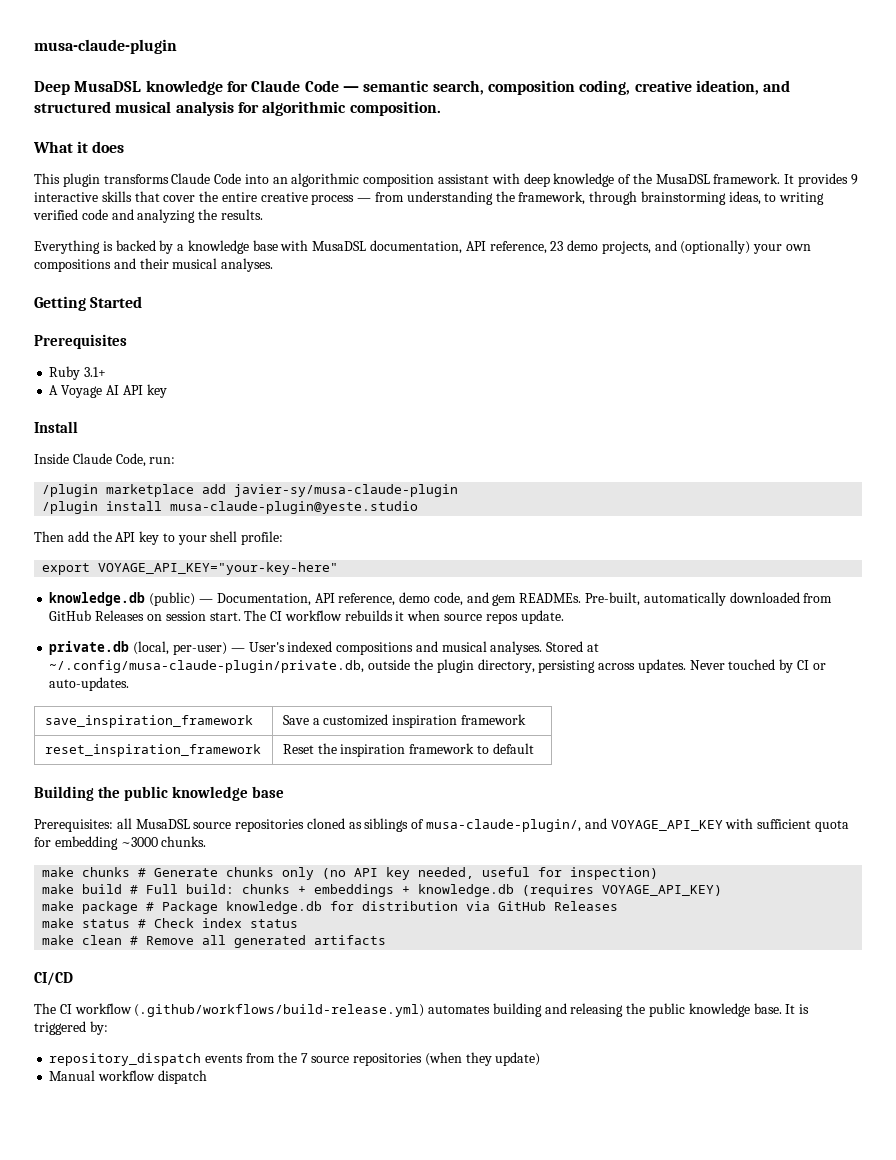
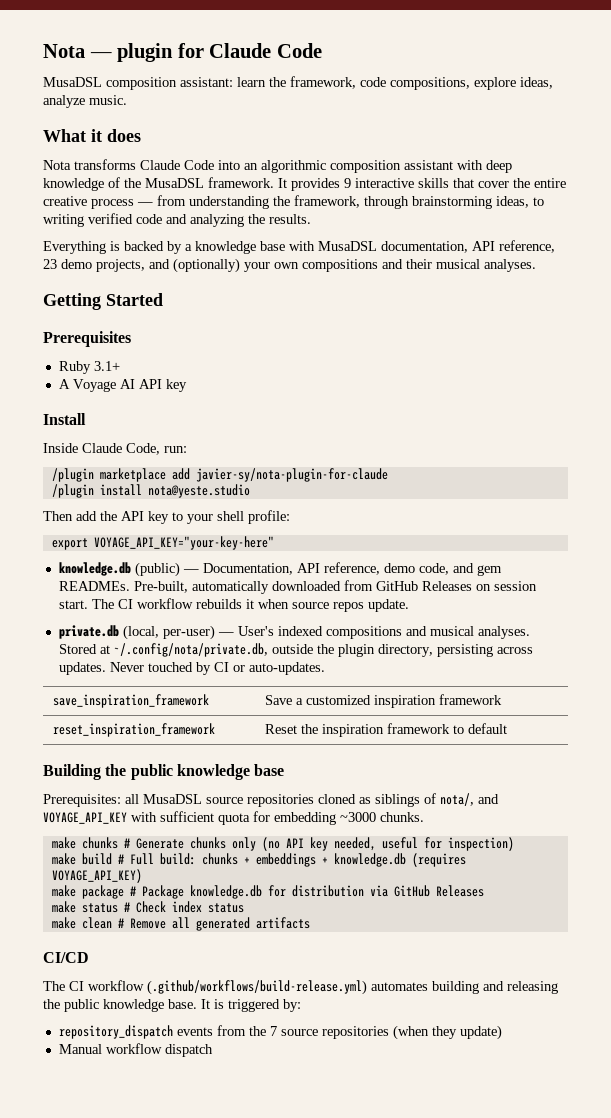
- musa-claude-plugin
- Deep MusaDSL knowledge for Claude Code — semantic search, composition coding, creative ideation, and structured musical analysis for algorithmic composition.
+ Nota — plugin for Claude Code
+ MusaDSL composition assistant: learn the framework, code compositions, explore ideas, analyze music.
- This plugin transforms Claude Code into an algorithmic composition assistant with deep knowledge of the MusaDSL framework.
+ Nota transforms Claude Code into an algorithmic composition assistant with deep knowledge of the MusaDSL framework.
- /plugin marketplace add javier-sy/musa-claude-plugin
+ /plugin marketplace add javier-sy/nota-plugin-for-claude
- /plugin install musa-claude-plugin@yeste.studio
+ /plugin install nota@yeste.studio
- Stored at ~/.config/musa-claude-plugin/private.db, outside the plugin directory, persisting across updates.
+ Stored at ~/.config/nota/private.db, outside the plugin directory, persisting across updates.
- Prerequisites: all MusaDSL source repositories cloned as siblings of musa-claude-plugin/, and VOYAGE_API_KEY with sufficient quota for embedding ~3000 chunks.
+ Prerequisites: all MusaDSL source repositories cloned as siblings of nota/, and VOYAGE_API_KEY with sufficient quota for embedding ~3000 chunks.

